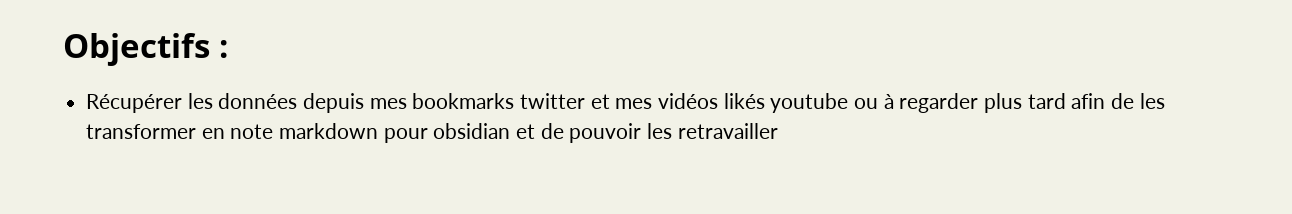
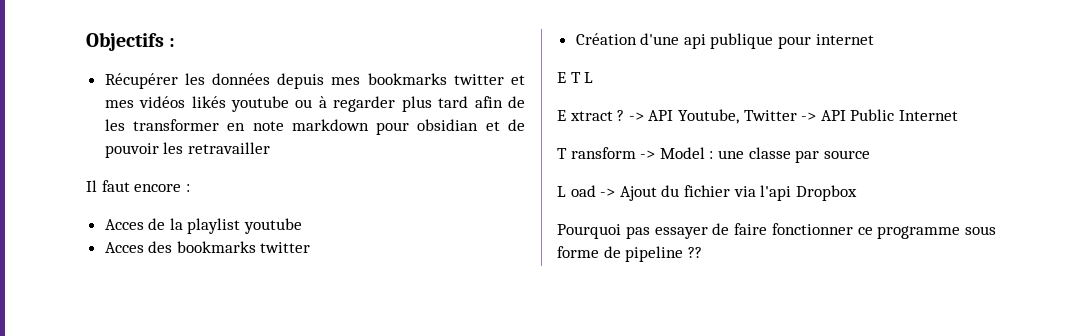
+ Il faut encore :
+ Acces de la playlist youtube
+ Acces des bookmarks twitter
+ Création d'une api publique pour internet
+ E T L
+ E xtract ? -> API Youtube, Twitter -> API Public Internet
+ T ransform -> Model : une classe par source
+ L oad -> Ajout du fichier via l'api Dropbox
+ Pourquoi pas essayer de faire fonctionner ce programme sous forme de pipeline ??

